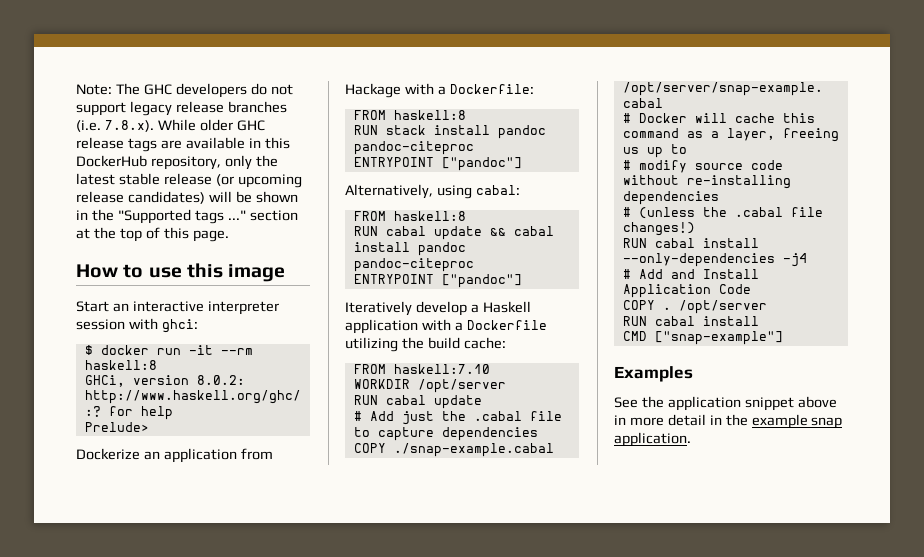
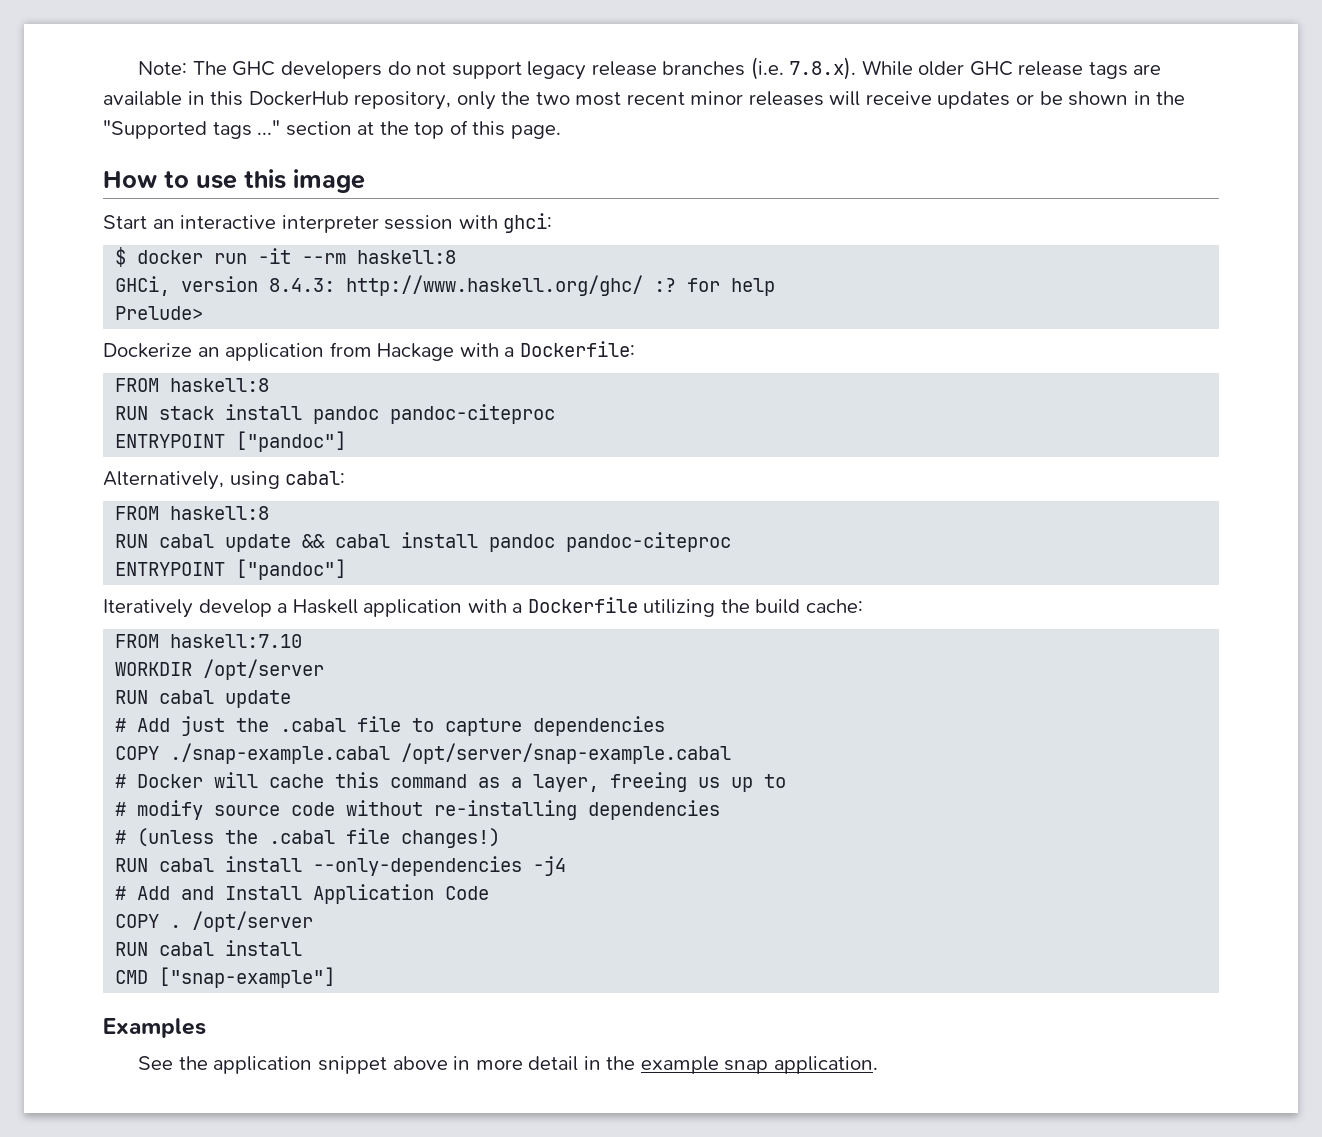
- Note: The GHC developers do not support legacy release branches (i.e. 7.8.x). While older GHC release tags are available in this DockerHub repository, only the latest stable release (or upcoming release candidates) will be shown in the "Supported tags ..." section at the top of this page.
+ Note: The GHC developers do not support legacy release branches (i.e. 7.8.x). While older GHC release tags are available in this DockerHub repository, only the two most recent minor releases will receive updates or be shown in the "Supported tags ..." section at the top of this page.
- GHCi, version 8.0.2: http://www.haskell.org/ghc/ :? for help
+ GHCi, version 8.4.3: http://www.haskell.org/ghc/ :? for help

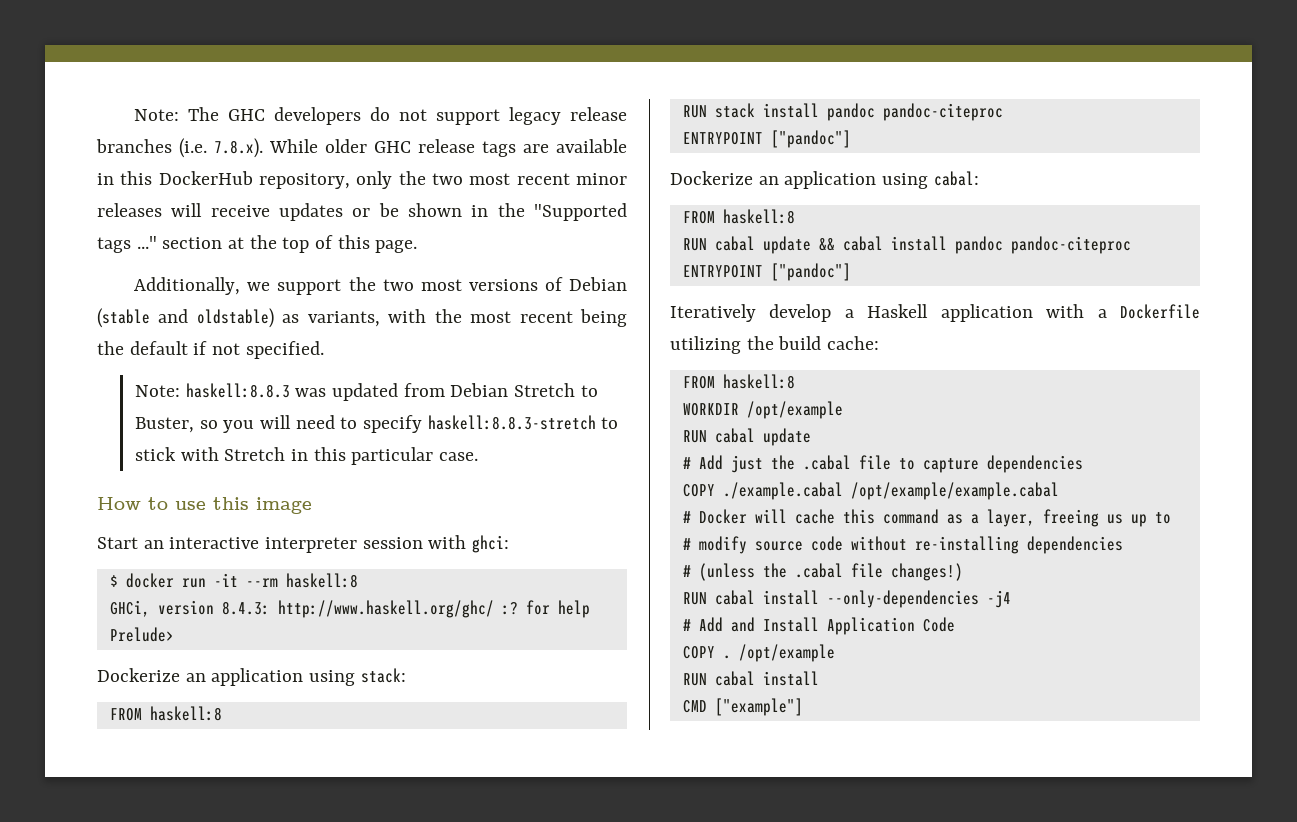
+ Additionally, we support the two most versions of Debian (stable and oldstable) as variants, with the most recent being the default if not specified.
+ Note: haskell:8.8.3 was updated from Debian Stretch to Buster, so you will need to specify haskell:8.8.3-stretch to stick with Stretch in this particular case.
- Dockerize an application from Hackage with a Dockerfile:
+ Dockerize an application using stack:
- Alternatively, using cabal:
+ Dockerize an application using cabal:
  Iteratively develop a Haskell application with a Dockerfile utilizing the build cache:
- FROM haskell:7.10
+ FROM haskell:8
- WORKDIR /opt/server
+ WORKDIR /opt/example
- COPY ./snap-example.cabal /opt/server/snap-example.cabal
+ COPY ./example.cabal /opt/example/example.cabal
- COPY . /opt/server
+ COPY . /opt/example
- CMD ["snap-example"]
- Examples
- See the application snippet above in more detail in the example snap application.
+ CMD ["example"]

